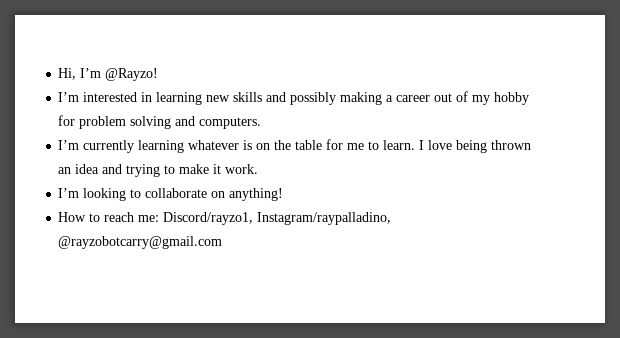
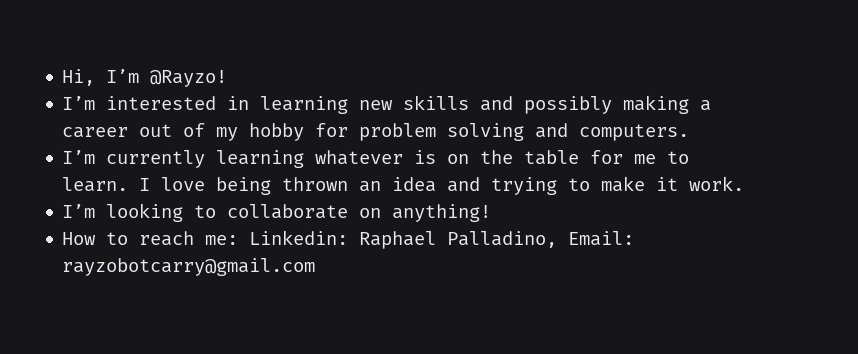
- How to reach me: Discord/rayzo1, Instagram/raypalladino, @rayzobotcarry@gmail.com
+ How to reach me: Linkedin: Raphael Palladino, Email: rayzobotcarry@gmail.com

